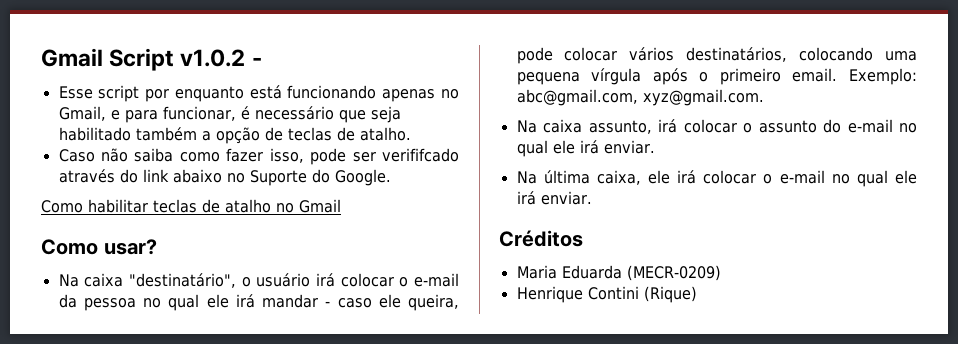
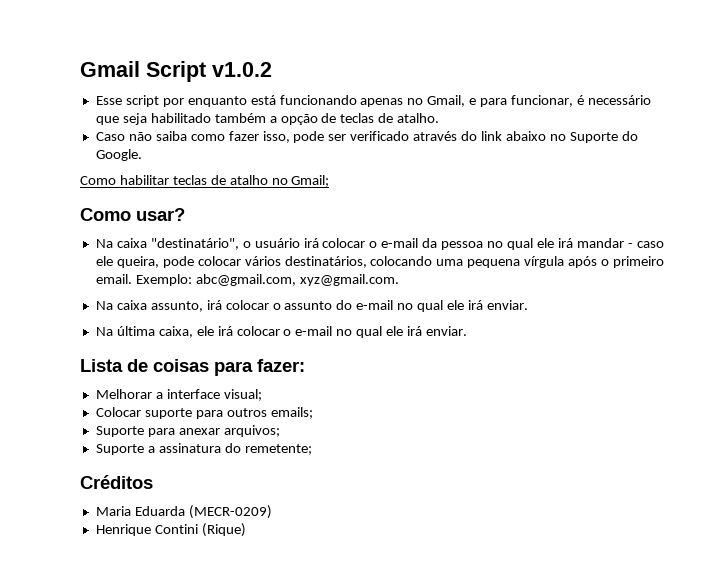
- Gmail Script v1.0.2 -
+ Gmail Script v1.0.2
- Caso não saiba como fazer isso, pode ser verififcado através do link abaixo no Suporte do Google.
+ Caso não saiba como fazer isso, pode ser verificado através do link abaixo no Suporte do Google.
- Como habilitar teclas de atalho no Gmail
+ Como habilitar teclas de atalho no Gmail;
+ Lista de coisas para fazer:
+ Melhorar a interface visual;
+ Colocar suporte para outros emails;
+ Suporte para anexar arquivos;
+ Suporte a assinatura do remetente;

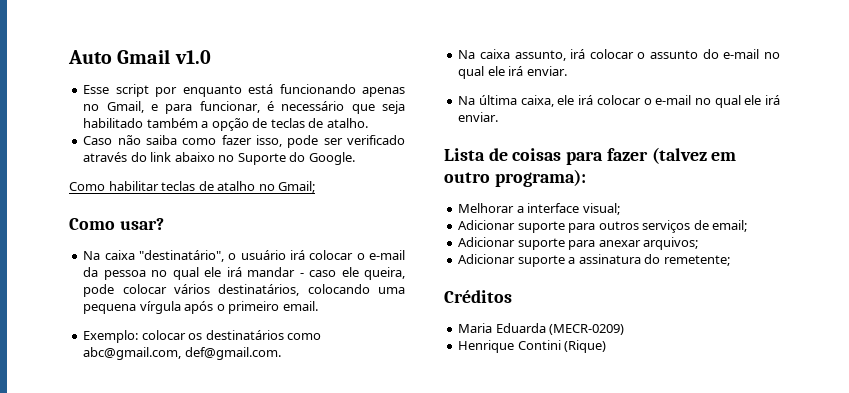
- Gmail Script v1.0.2
+ Auto Gmail v1.0
- Na caixa "destinatário", o usuário irá colocar o e-mail da pessoa no qual ele irá mandar - caso ele queira, pode colocar vários destinatários, colocando uma pequena vírgula após o primeiro email. Exemplo: abc@gmail.com, xyz@gmail.com.
+ Na caixa "destinatário", o usuário irá colocar o e-mail da pessoa no qual ele irá mandar - caso ele queira, pode colocar vários destinatários, colocando uma pequena vírgula após o primeiro email.
+ Exemplo: colocar os destinatários como abc@gmail.com, def@gmail.com.
- Lista de coisas para fazer:
+ Lista de coisas para fazer (talvez em outro programa):
- Colocar suporte para outros emails;
- Suporte para anexar arquivos;
+ Adicionar suporte para outros serviços de email;
+ Adicionar suporte para anexar arquivos;
- Suporte a assinatura do remetente;
+ Adicionar suporte a assinatura do remetente;

